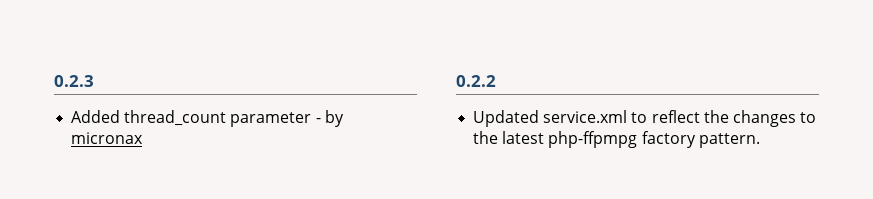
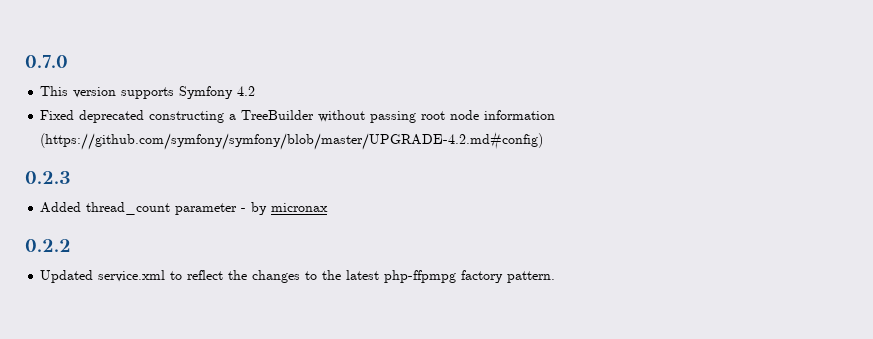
+ 0.7.0
+ This version supports Symfony 4.2
+ Fixed deprecated constructing a TreeBuilder without passing root node information (https://github.com/symfony/symfony/blob/master/UPGRADE-4.2.md#config)

